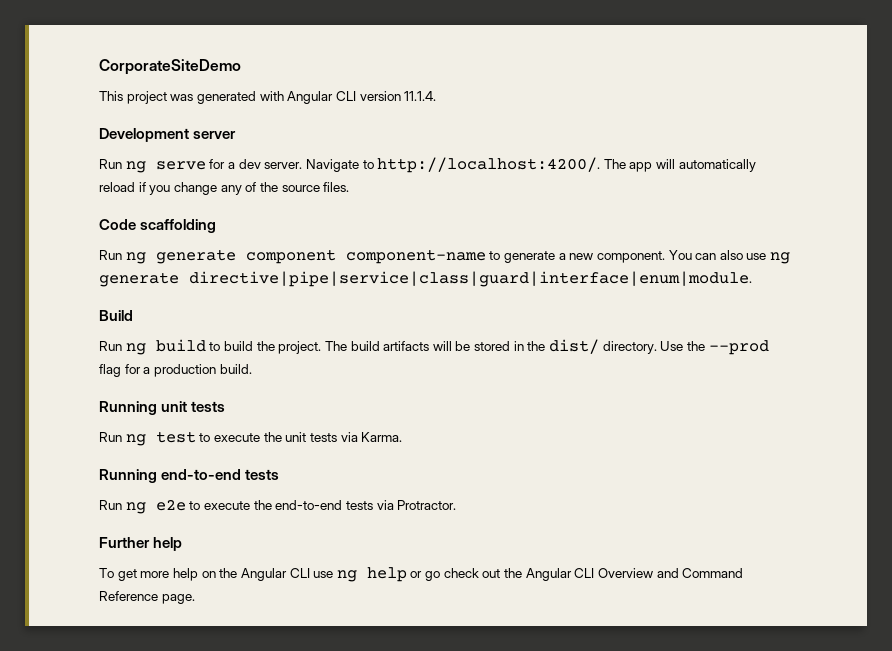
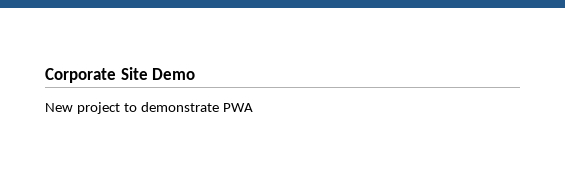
- CorporateSiteDemo
- This project was generated with Angular CLI version 11.1.4.
- Development server
- Run ng serve for a dev server. Navigate to http://localhost:4200/. The app will automatically reload if you change any of the source files.
- Code scaffolding
- Run ng generate component component-name to generate a new component. You can also use ng generate directive|pipe|service|class|guard|interface|enum|module.
- Build
- Run ng build to build the project. The build artifacts will be stored in the dist/ directory. Use the --prod flag for a production build.
- Running unit tests
- Run ng test to execute the unit tests via Karma.
- Running end-to-end tests
- Run ng e2e to execute the end-to-end tests via Protractor.
- Further help
- To get more help on the Angular CLI use ng help or go check out the Angular CLI Overview and Command Reference page.
+ Corporate Site Demo
+ New project to demonstrate PWA

